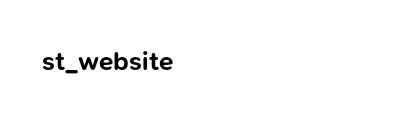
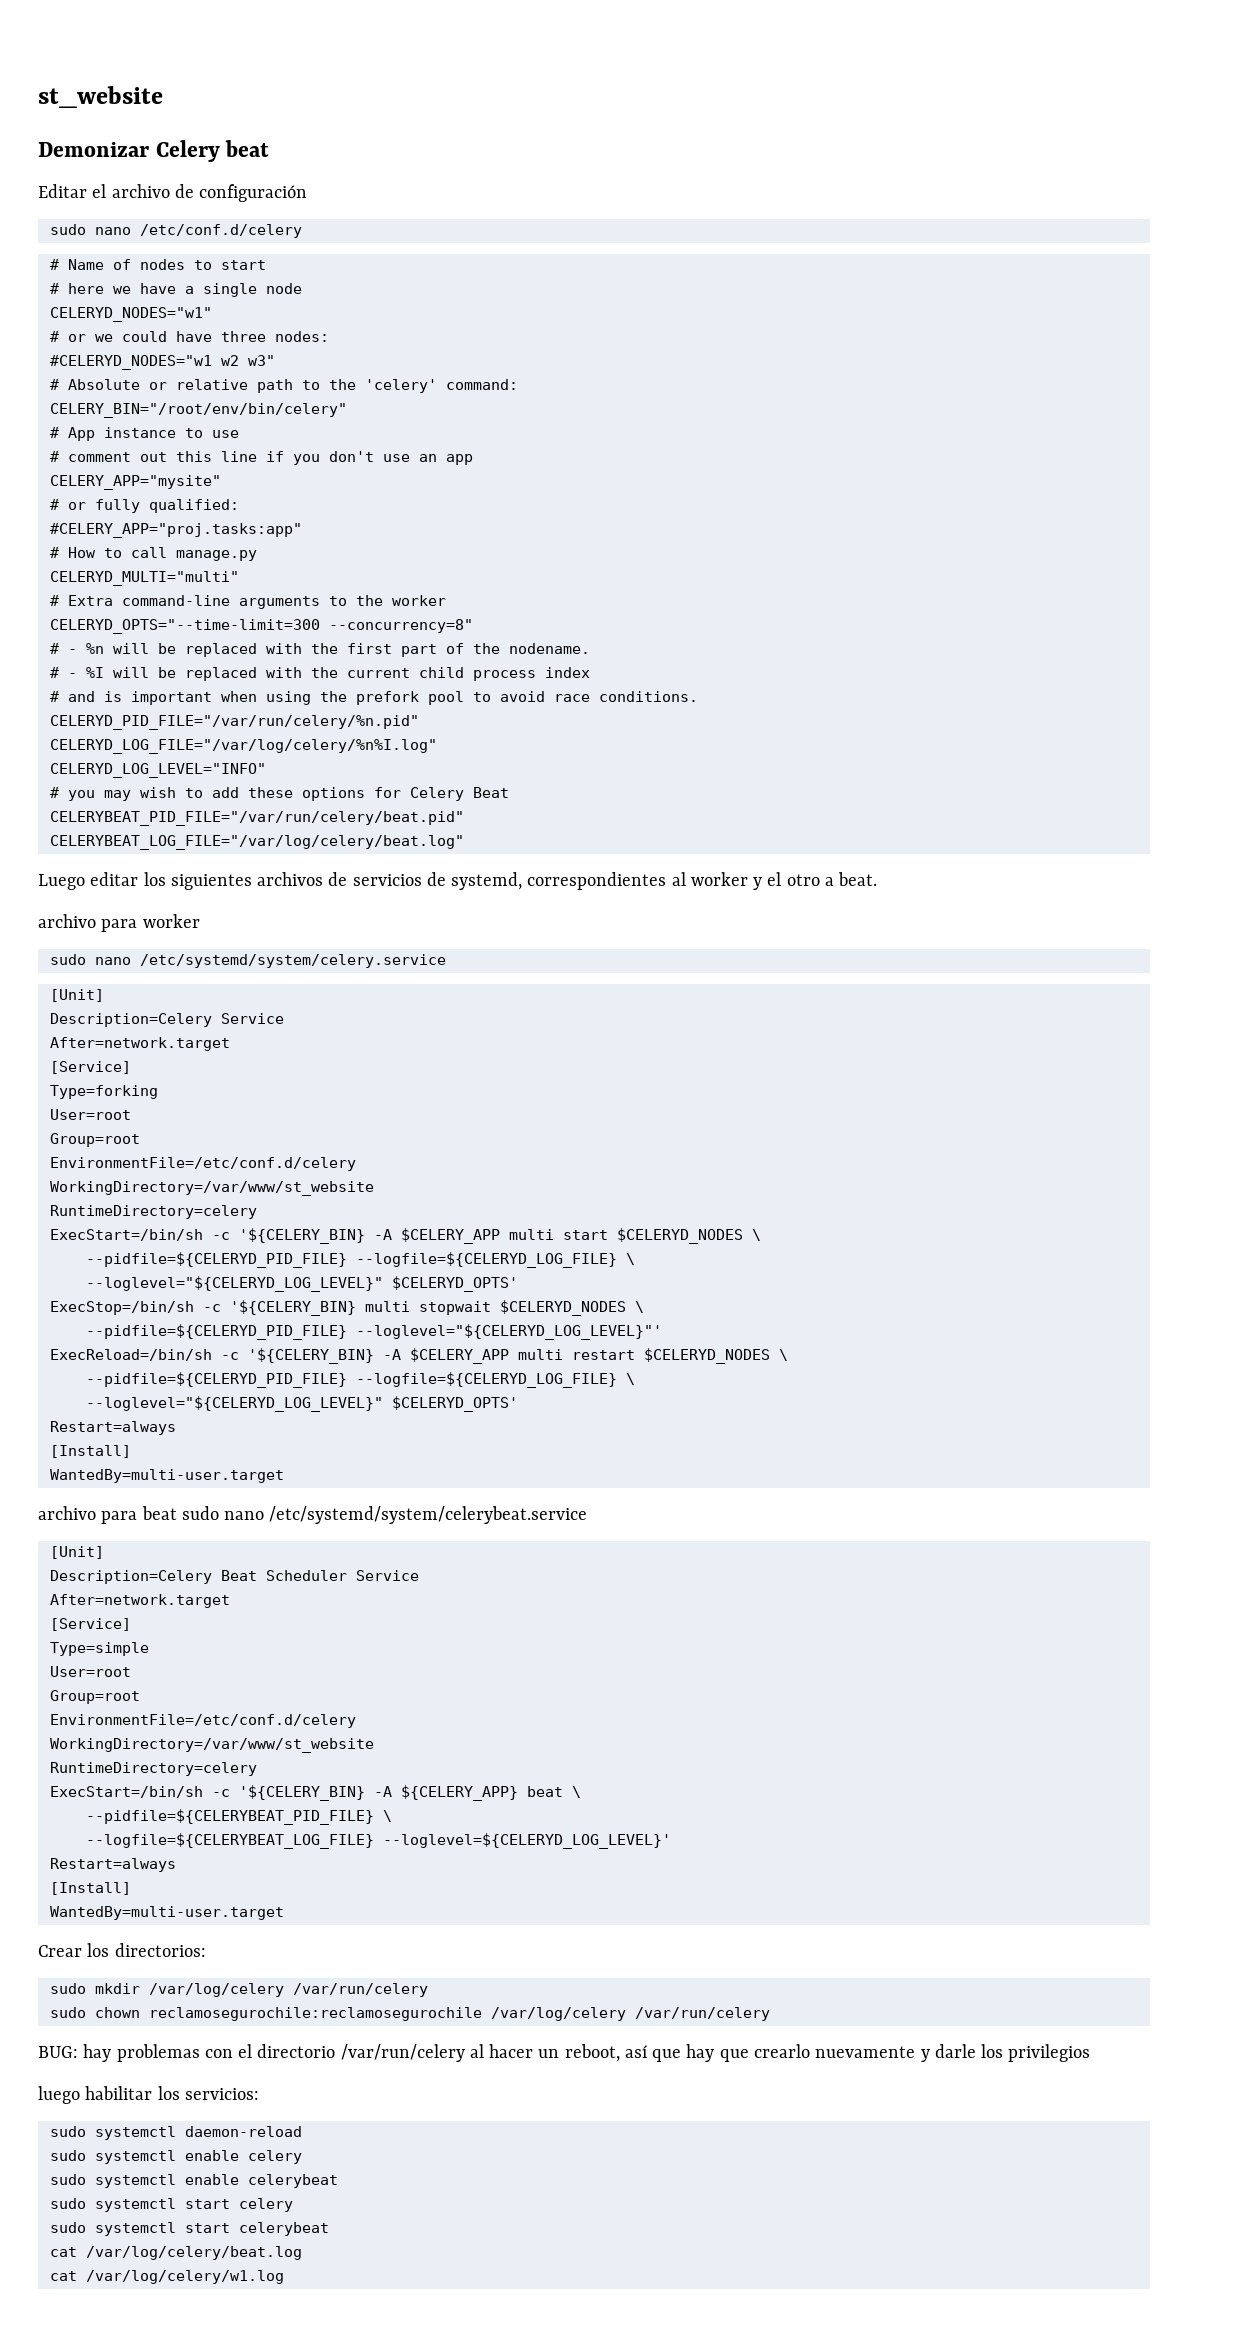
+ Demonizar Celery beat
+ Editar el archivo de configuración
+ sudo nano /etc/conf.d/celery
+ # Name of nodes to start
+ # here we have a single node
+ CELERYD_NODES="w1"
+ # or we could have three nodes:
+ #CELERYD_NODES="w1 w2 w3"
+ # Absolute or relative path to the 'celery' command:
+ CELERY_BIN="/root/env/bin/celery"
+ # App instance to use
+ # comment out this line if you don't use an app
+ CELERY_APP="mysite"
+ # or fully qualified:
+ #CELERY_APP="proj.tasks:app"
+ # How to call manage.py
+ CELERYD_MULTI="multi"
+ # Extra command-line arguments to the worker
+ CELERYD_OPTS="--time-limit=300 --concurrency=8"
+ # - %n will be replaced with the first part of the nodename.
+ # - %I will be replaced with the current child process index
+ # and is important when using the prefork pool to avoid race conditions.
+ CELERYD_PID_FILE="/var/run/celery/%n.pid"
+ CELERYD_LOG_FILE="/var/log/celery/%n%I.log"
+ CELERYD_LOG_LEVEL="INFO"
+ # you may wish to add these options for Celery Beat
+ CELERYBEAT_PID_FILE="/var/run/celery/beat.pid"
+ CELERYBEAT_LOG_FILE="/var/log/celery/beat.log"
+ Luego editar los siguientes archivos de servicios de systemd, correspondientes al worker y el otro a beat.
+ archivo para worker
+ sudo nano /etc/systemd/system/celery.service
+ [Unit]
+ Description=Celery Service
+ After=network.target
+ [Service]
+ Type=forking
+ User=root
+ Group=root
+ EnvironmentFile=/etc/conf.d/celery
+ WorkingDirectory=/var/www/st_website
+ RuntimeDirectory=celery
+ ExecStart=/bin/sh -c '${CELERY_BIN} -A $CELERY_APP multi start $CELERYD_NODES \
+ --pidfile=${CELERYD_PID_FILE} --logfile=${CELERYD_LOG_FILE} \
+ --loglevel="${CELERYD_LOG_LEVEL}" $CELERYD_OPTS'
+ ExecStop=/bin/sh -c '${CELERY_BIN} multi stopwait $CELERYD_NODES \
+ --pidfile=${CELERYD_PID_FILE} --loglevel="${CELERYD_LOG_LEVEL}"'
+ ExecReload=/bin/sh -c '${CELERY_BIN} -A $CELERY_APP multi restart $CELERYD_NODES \
+ --pidfile=${CELERYD_PID_FILE} --logfile=${CELERYD_LOG_FILE} \
+ --loglevel="${CELERYD_LOG_LEVEL}" $CELERYD_OPTS'
+ Restart=always
+ [Install]
+ WantedBy=multi-user.target
+ archivo para beat sudo nano /etc/systemd/system/celerybeat.service
+ [Unit]
+ Description=Celery Beat Scheduler Service
+ After=network.target
+ [Service]
+ Type=simple
+ User=root
+ Group=root
+ EnvironmentFile=/etc/conf.d/celery
+ WorkingDirectory=/var/www/st_website
+ RuntimeDirectory=celery
+ ExecStart=/bin/sh -c '${CELERY_BIN} -A ${CELERY_APP} beat \
+ --pidfile=${CELERYBEAT_PID_FILE} \
+ --logfile=${CELERYBEAT_LOG_FILE} --loglevel=${CELERYD_LOG_LEVEL}'
+ Restart=always
+ [Install]
+ WantedBy=multi-user.target
+ Crear los directorios:
+ sudo mkdir /var/log/celery /var/run/celery
+ sudo chown reclamosegurochile:reclamosegurochile /var/log/celery /var/run/celery
+ BUG: hay problemas con el directorio /var/run/celery al hacer un reboot, así que hay que crearlo nuevamente y darle los privilegios
+ luego habilitar los servicios:
+ sudo systemctl daemon-reload
+ sudo systemctl enable celery
+ sudo systemctl enable celerybeat
+ sudo systemctl start celery
+ sudo systemctl start celerybeat
+ cat /var/log/celery/beat.log
+ cat /var/log/celery/w1.log

